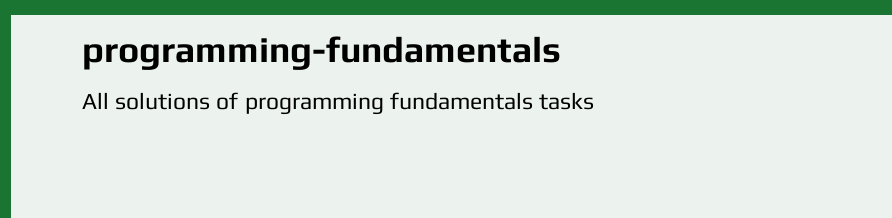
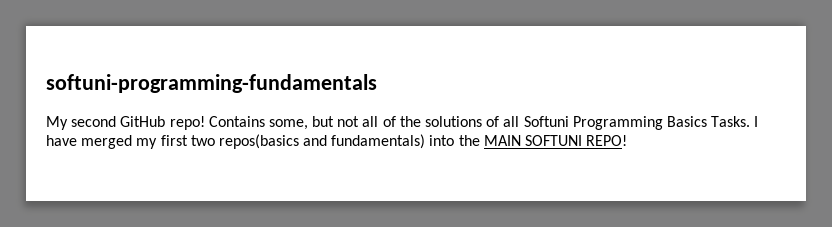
- programming-fundamentals
- All solutions of programming fundamentals tasks
+ softuni-programming-fundamentals
+ My second GitHub repo! Contains some, but not all of the solutions of all Softuni Programming Basics Tasks. I have merged my first two repos(basics and fundamentals) into the MAIN SOFTUNI REPO!

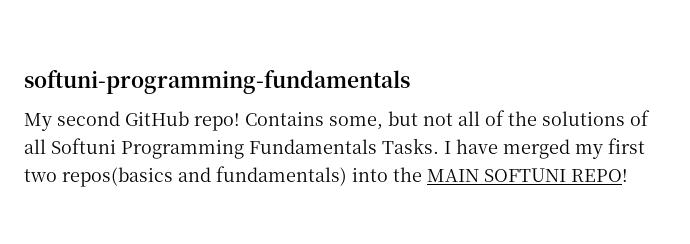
- Contains some, but not all of the solutions of all Softuni Programming Basics Tasks.
+ Contains some, but not all of the solutions of all Softuni Programming Fundamentals Tasks.

